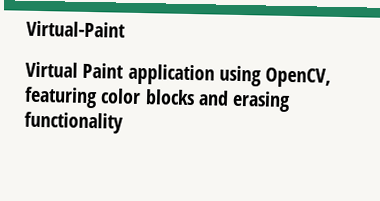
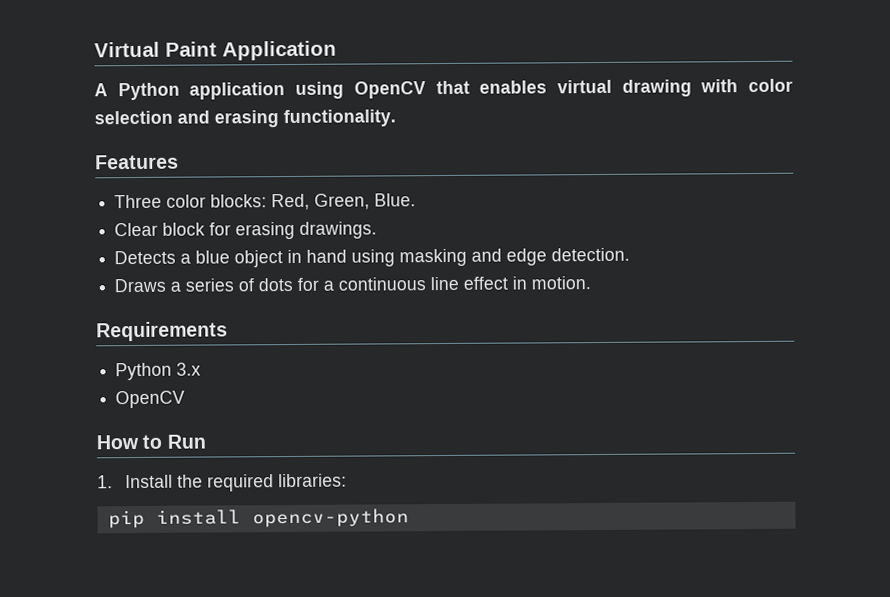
- Virtual-Paint
- Virtual Paint application using OpenCV, featuring color blocks and erasing functionality
+ Virtual Paint Application
+ A Python application using OpenCV that enables virtual drawing with color selection and erasing functionality.
+ Features
+ Three color blocks: Red, Green, Blue.
+ Clear block for erasing drawings.
+ Detects a blue object in hand using masking and edge detection.
+ Draws a series of dots for a continuous line effect in motion.
+ Requirements
+ Python 3.x
+ OpenCV
+ How to Run
+ 1. Install the required libraries:
+ pip install opencv-python

